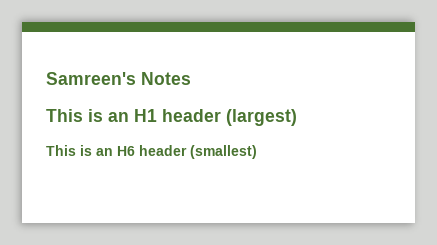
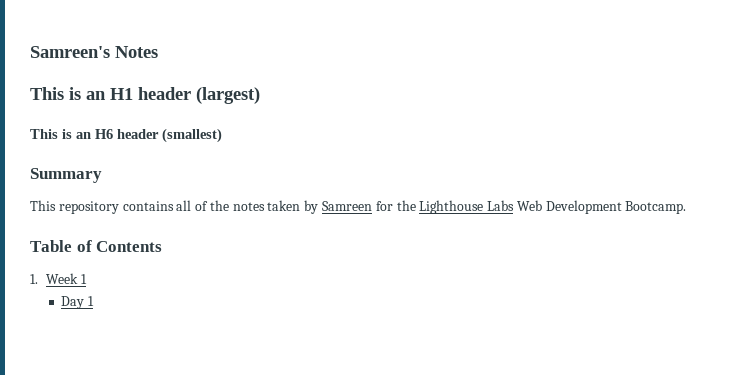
+ Summary
+ This repository contains all of the notes taken by Samreen for the Lighthouse Labs Web Development Bootcamp.
+ Table of Contents
+ 1. Week 1
+ Day 1

